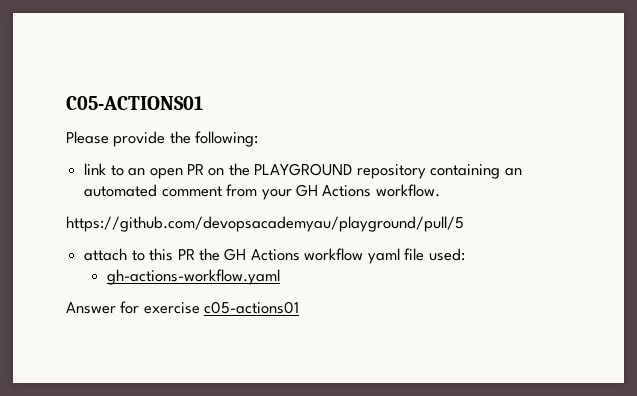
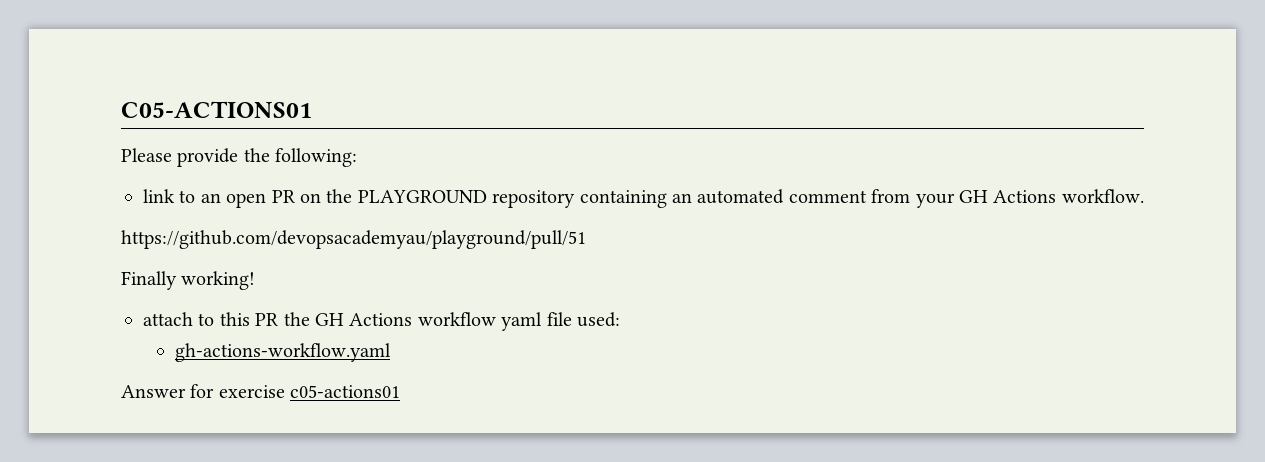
- https://github.com/devopsacademyau/playground/pull/5
+ https://github.com/devopsacademyau/playground/pull/51
+ Finally working!

